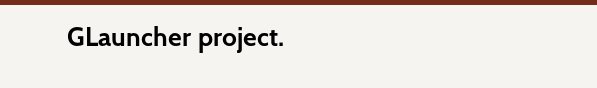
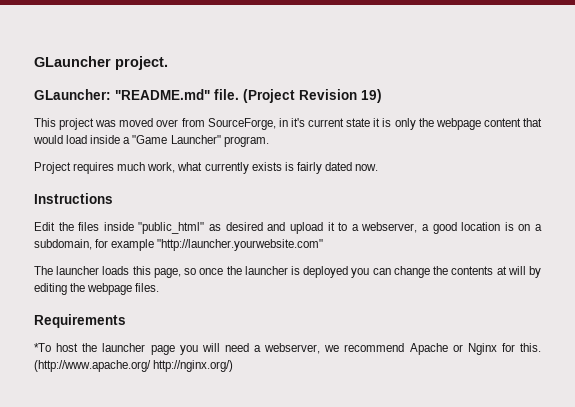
+ GLauncher: "README.md" file. (Project Revision 19)
+ This project was moved over from SourceForge, in it's current state it is only the webpage content that would load inside a "Game Launcher" program.
+ Project requires much work, what currently exists is fairly dated now.
+ Instructions
+ Edit the files inside "public_html" as desired and upload it to a webserver, a good location is on a subdomain, for example "http://launcher.yourwebsite.com"
+ The launcher loads this page, so once the launcher is deployed you can change the contents at will by editing the webpage files.
+ Requirements
+ *To host the launcher page you will need a webserver, we recommend Apache or Nginx for this. (http://www.apache.org/ http://nginx.org/)

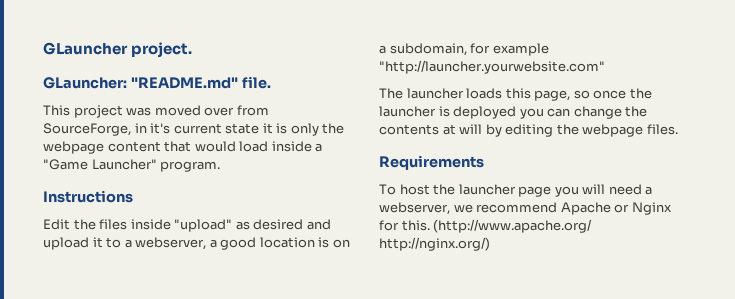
- (Project Revision 19)
- Project requires much work, what currently exists is fairly dated now.
- Edit the files inside "public_html" as desired and upload it to a webserver, a good location is on a subdomain, for example "http://launcher.yourwebsite.com"
+ Edit the files inside "upload" as desired and upload it to a webserver, a good location is on a subdomain, for example "http://launcher.yourwebsite.com"
- *To host the launcher page you will need a webserver, we recommend Apache or Nginx for this.
+ To host the launcher page you will need a webserver, we recommend Apache or Nginx for this.

